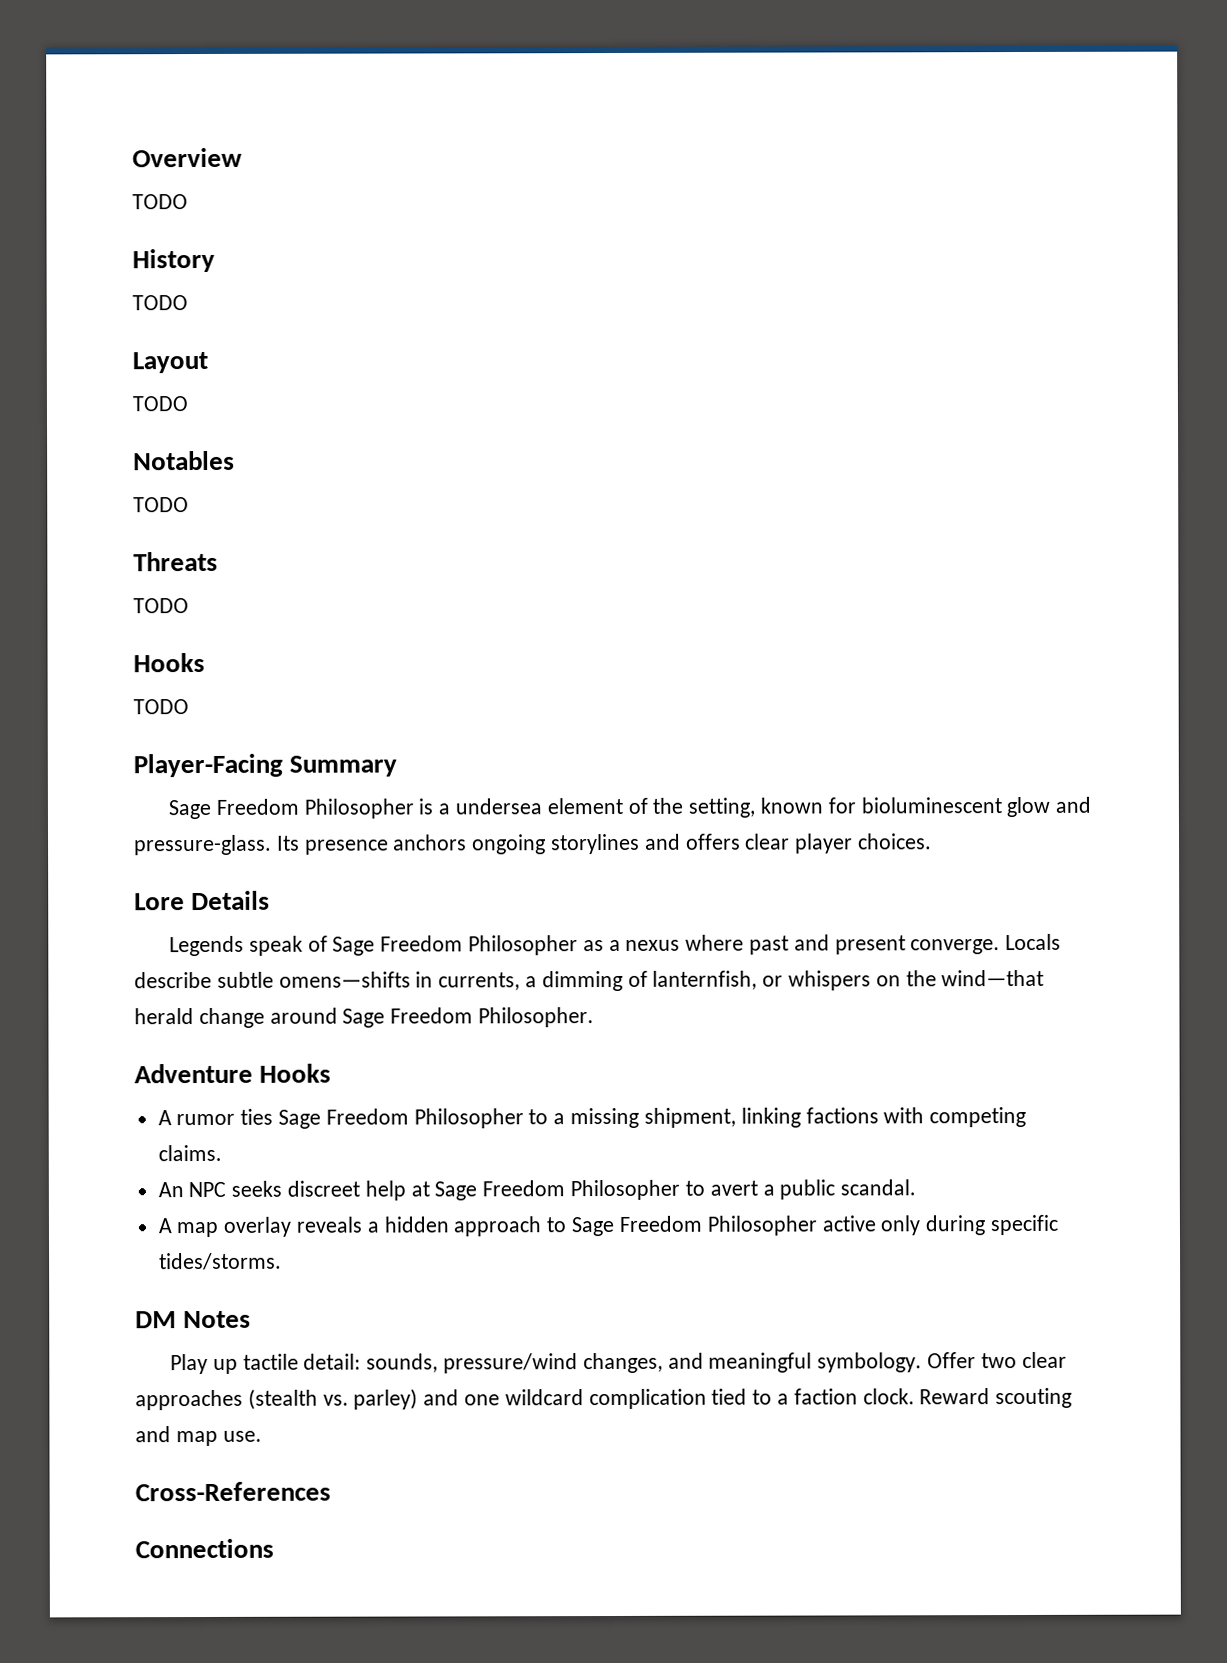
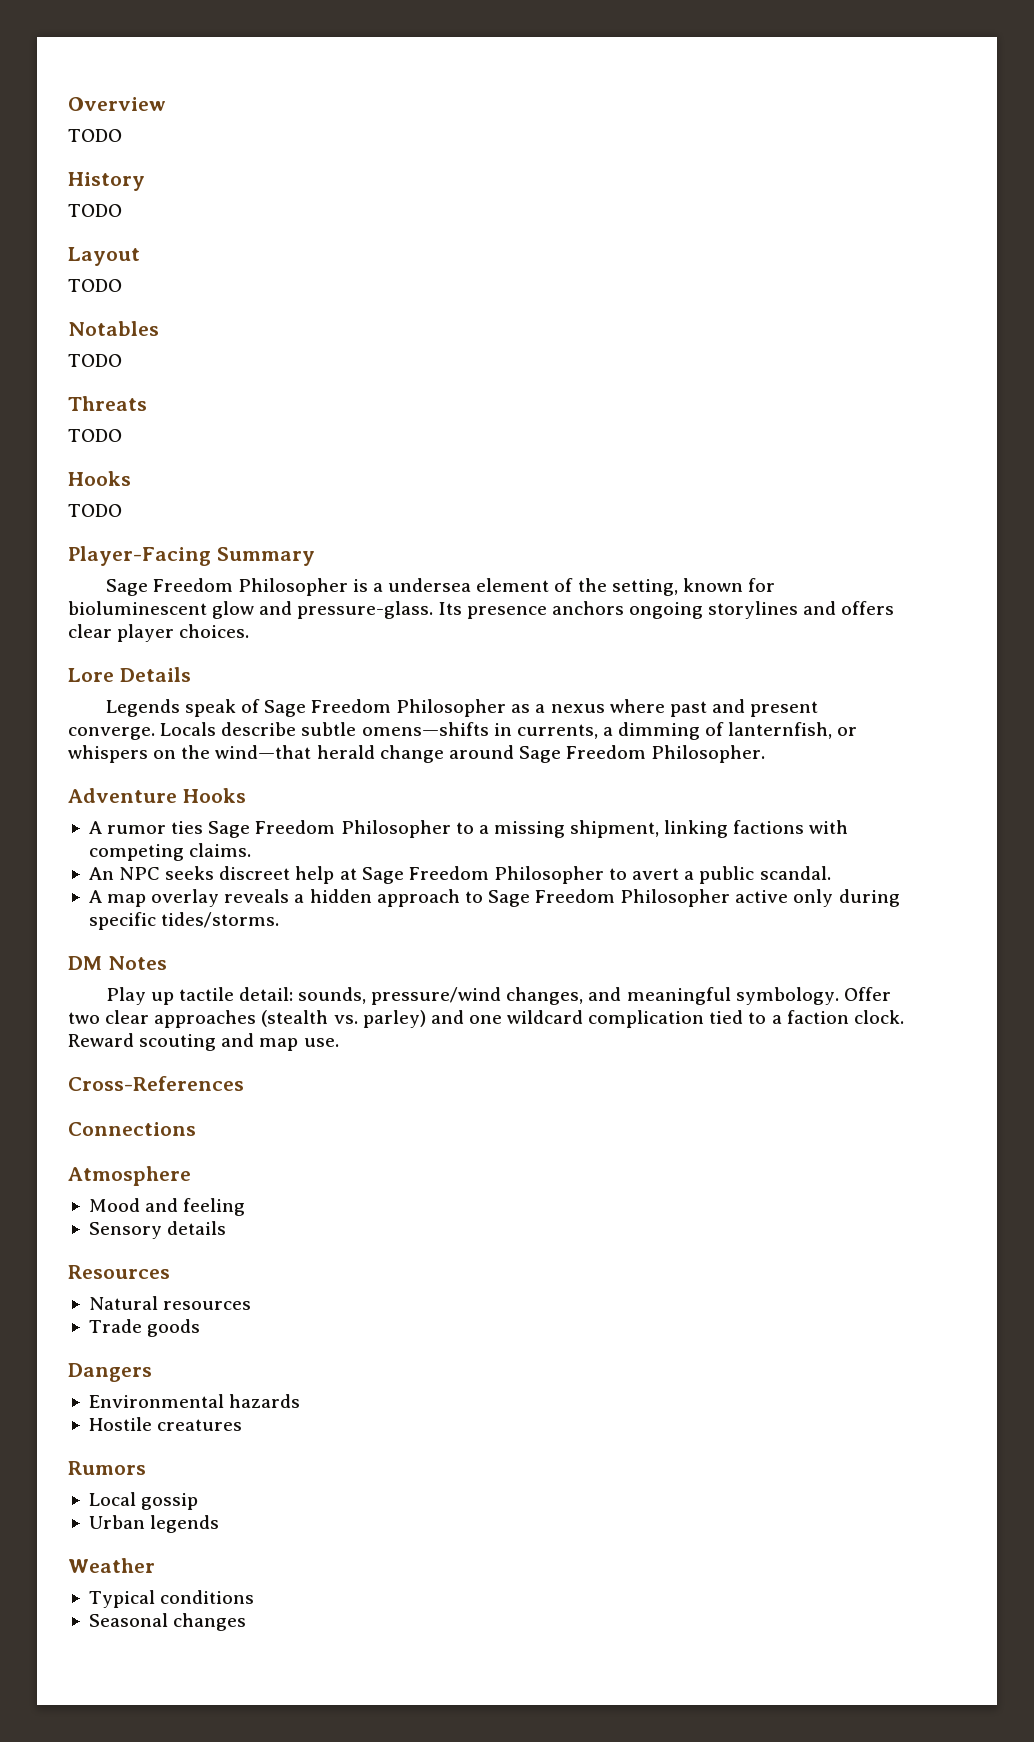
+ Atmosphere
+ Mood and feeling
+ Sensory details
+ Resources
+ Natural resources
+ Trade goods
+ Dangers
+ Environmental hazards
+ Hostile creatures
+ Rumors
+ Local gossip
+ Urban legends
+ Weather
+ Typical conditions
+ Seasonal changes

